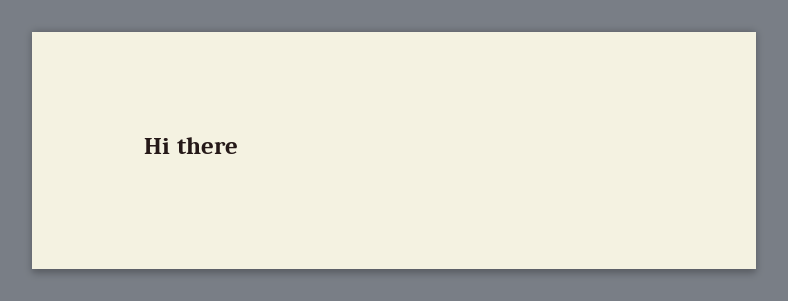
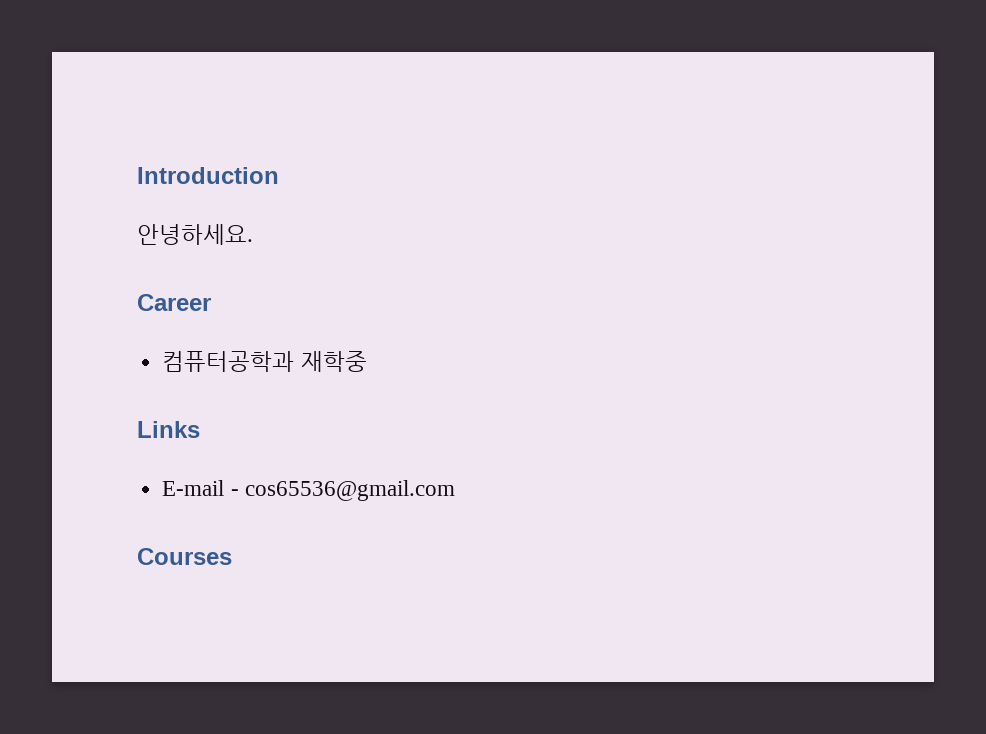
- Hi there
+ Introduction
+ 안녕하세요.
+ Career
+ 컴퓨터공학과 재학중
+ Links
+ E-mail - cos65536@gmail.com
+ Courses

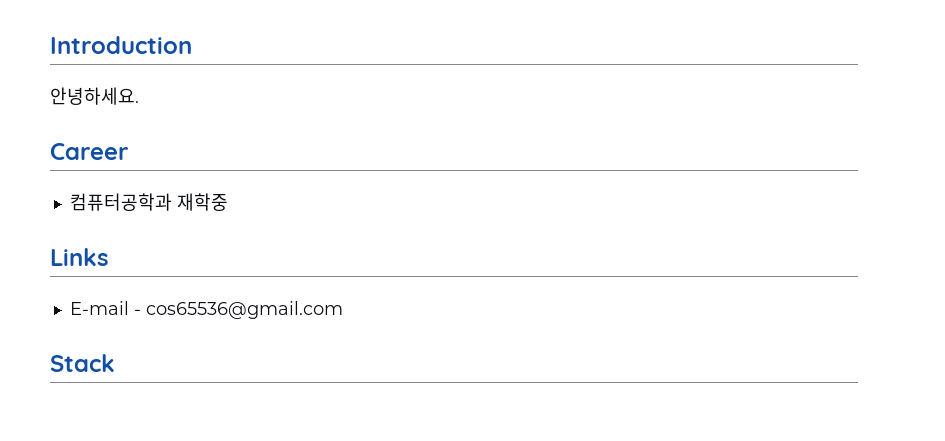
- Courses
+ Stack

